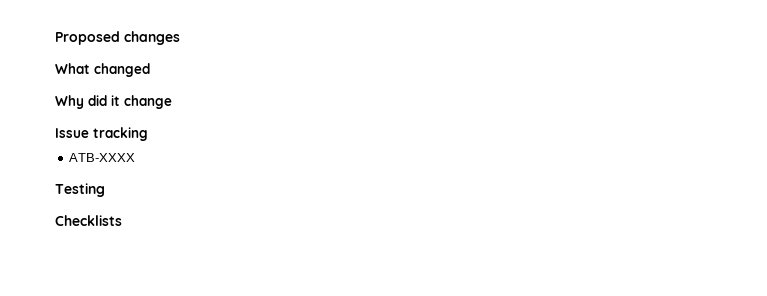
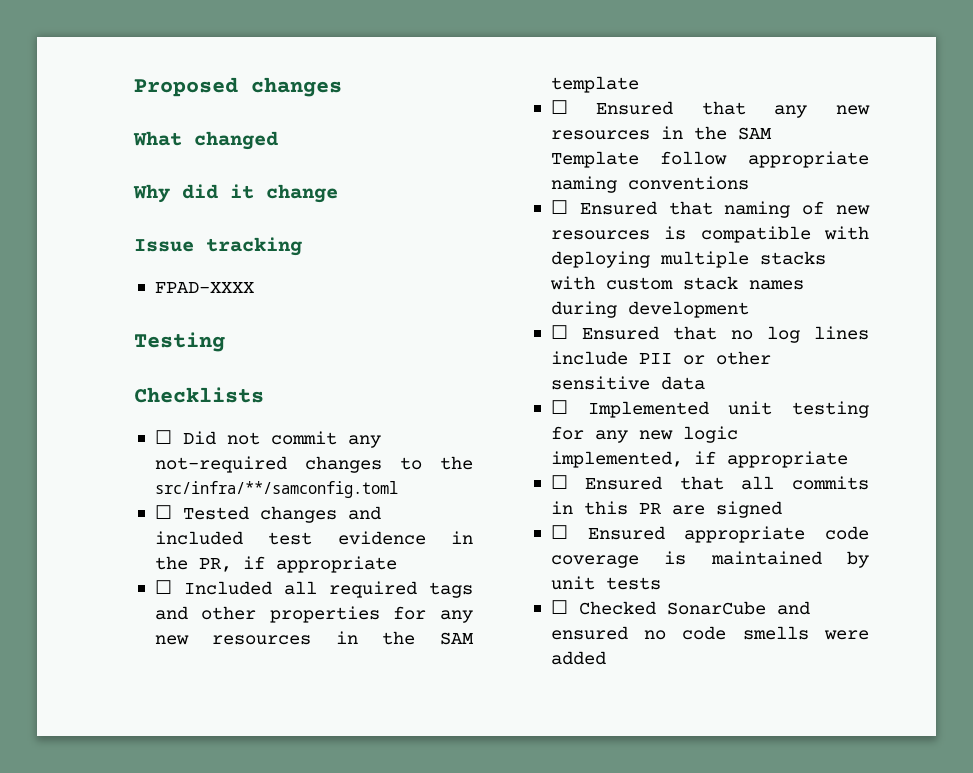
- ATB-XXXX
+ FPAD-XXXX
+ ☐ Did not commit any not-required changes to the src/infra/**/samconfig.toml
+ ☐ Tested changes and included test evidence in the PR, if appropriate
+ ☐ Included all required tags and other properties for any new resources in the SAM template
+ ☐ Ensured that any new resources in the SAM Template follow appropriate naming conventions
+ ☐ Ensured that naming of new resources is compatible with deploying multiple stacks with custom stack names during development
+ ☐ Ensured that no log lines include PII or other sensitive data
+ ☐ Implemented unit testing for any new logic implemented, if appropriate
+ ☐ Ensured that all commits in this PR are signed
+ ☐ Ensured appropriate code coverage is maintained by unit tests
+ ☐ Checked SonarCube and ensured no code smells were added

